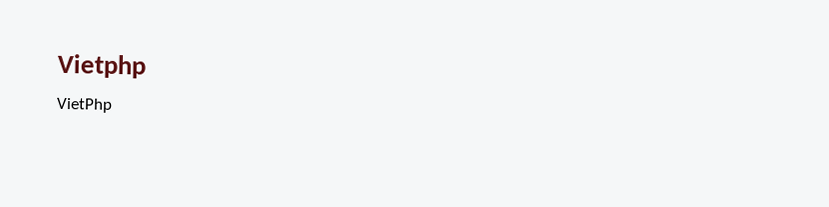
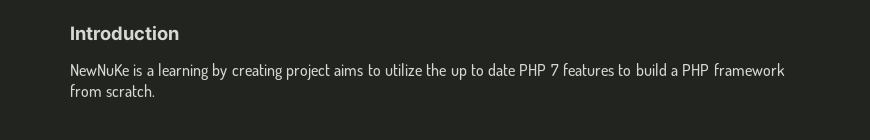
- Vietphp
- VietPhp
+ Introduction
+ NewNuKe is a learning by creating project aims to utilize the up to date PHP 7 features to build a PHP framework from scratch.

